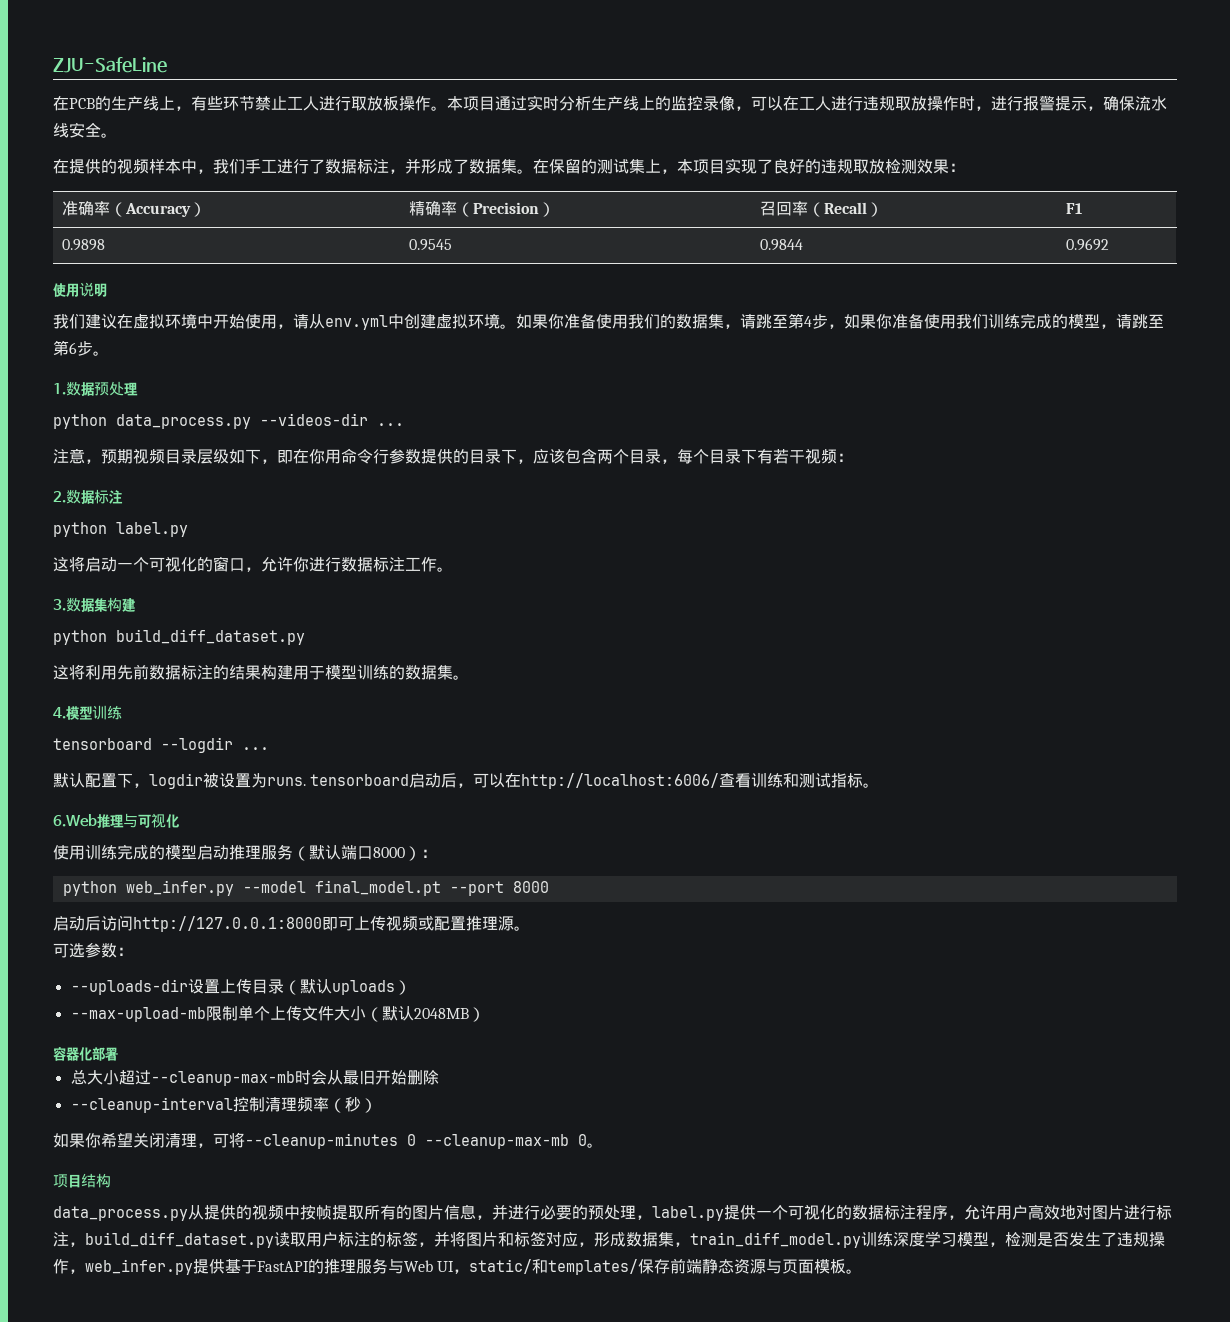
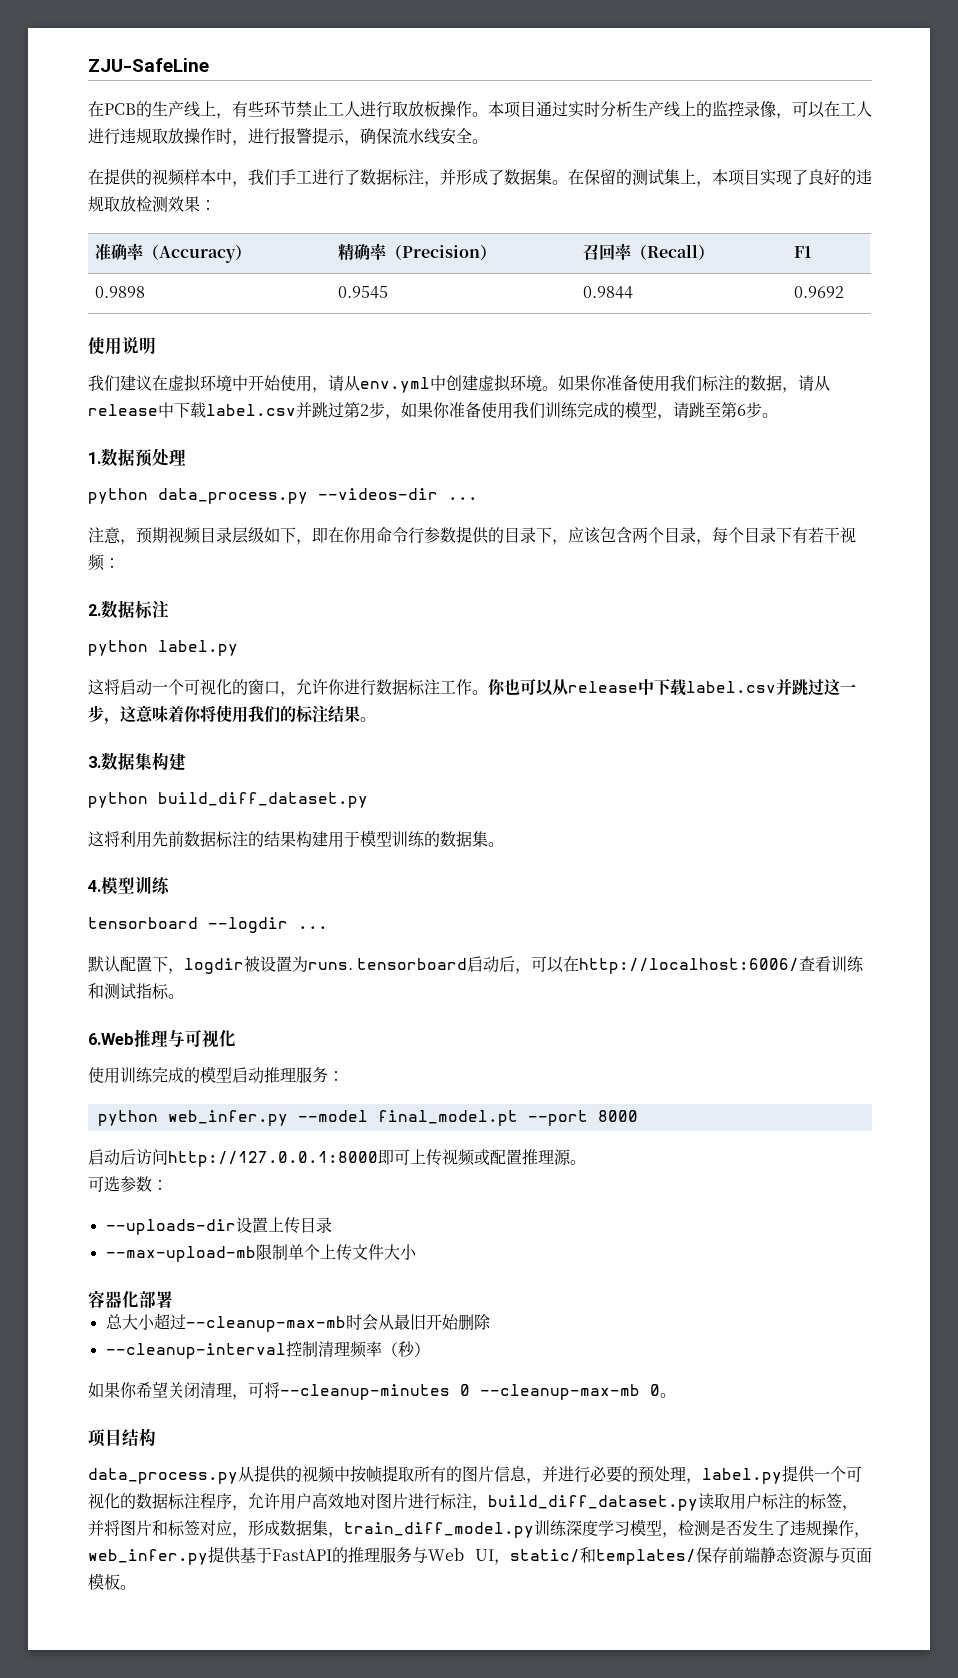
- 如果你准备使用我们的数据集，请跳至第4步，如果你准备使用我们训练完成的模型，请跳至第6步。
+ 如果你准备使用我们标注的数据，请从release中下载label.csv并跳过第2步，如果你准备使用我们训练完成的模型，请跳至第6步。
+ 你也可以从release中下载label.csv并跳过这一步，这意味着你将使用我们的标注结果。
- 使用训练完成的模型启动推理服务（默认端口8000）：
+ 使用训练完成的模型启动推理服务：
- --uploads-dir设置上传目录（默认uploads）
+ --uploads-dir设置上传目录
- --max-upload-mb限制单个上传文件大小（默认2048MB）
+ --max-upload-mb限制单个上传文件大小

